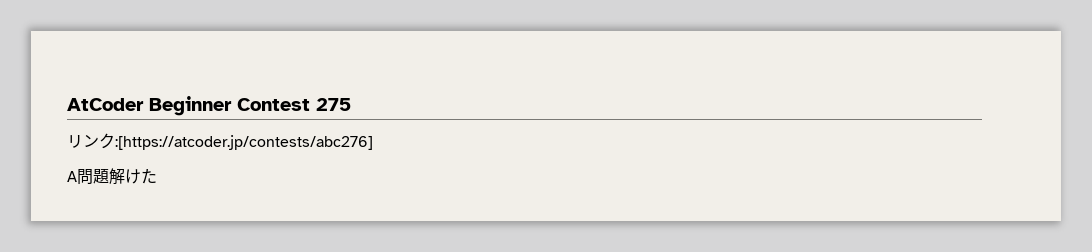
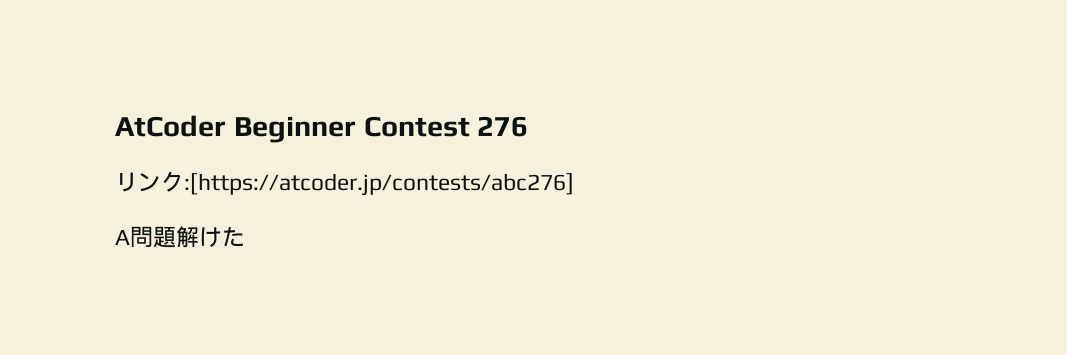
- AtCoder Beginner Contest 275
+ AtCoder Beginner Contest 276

